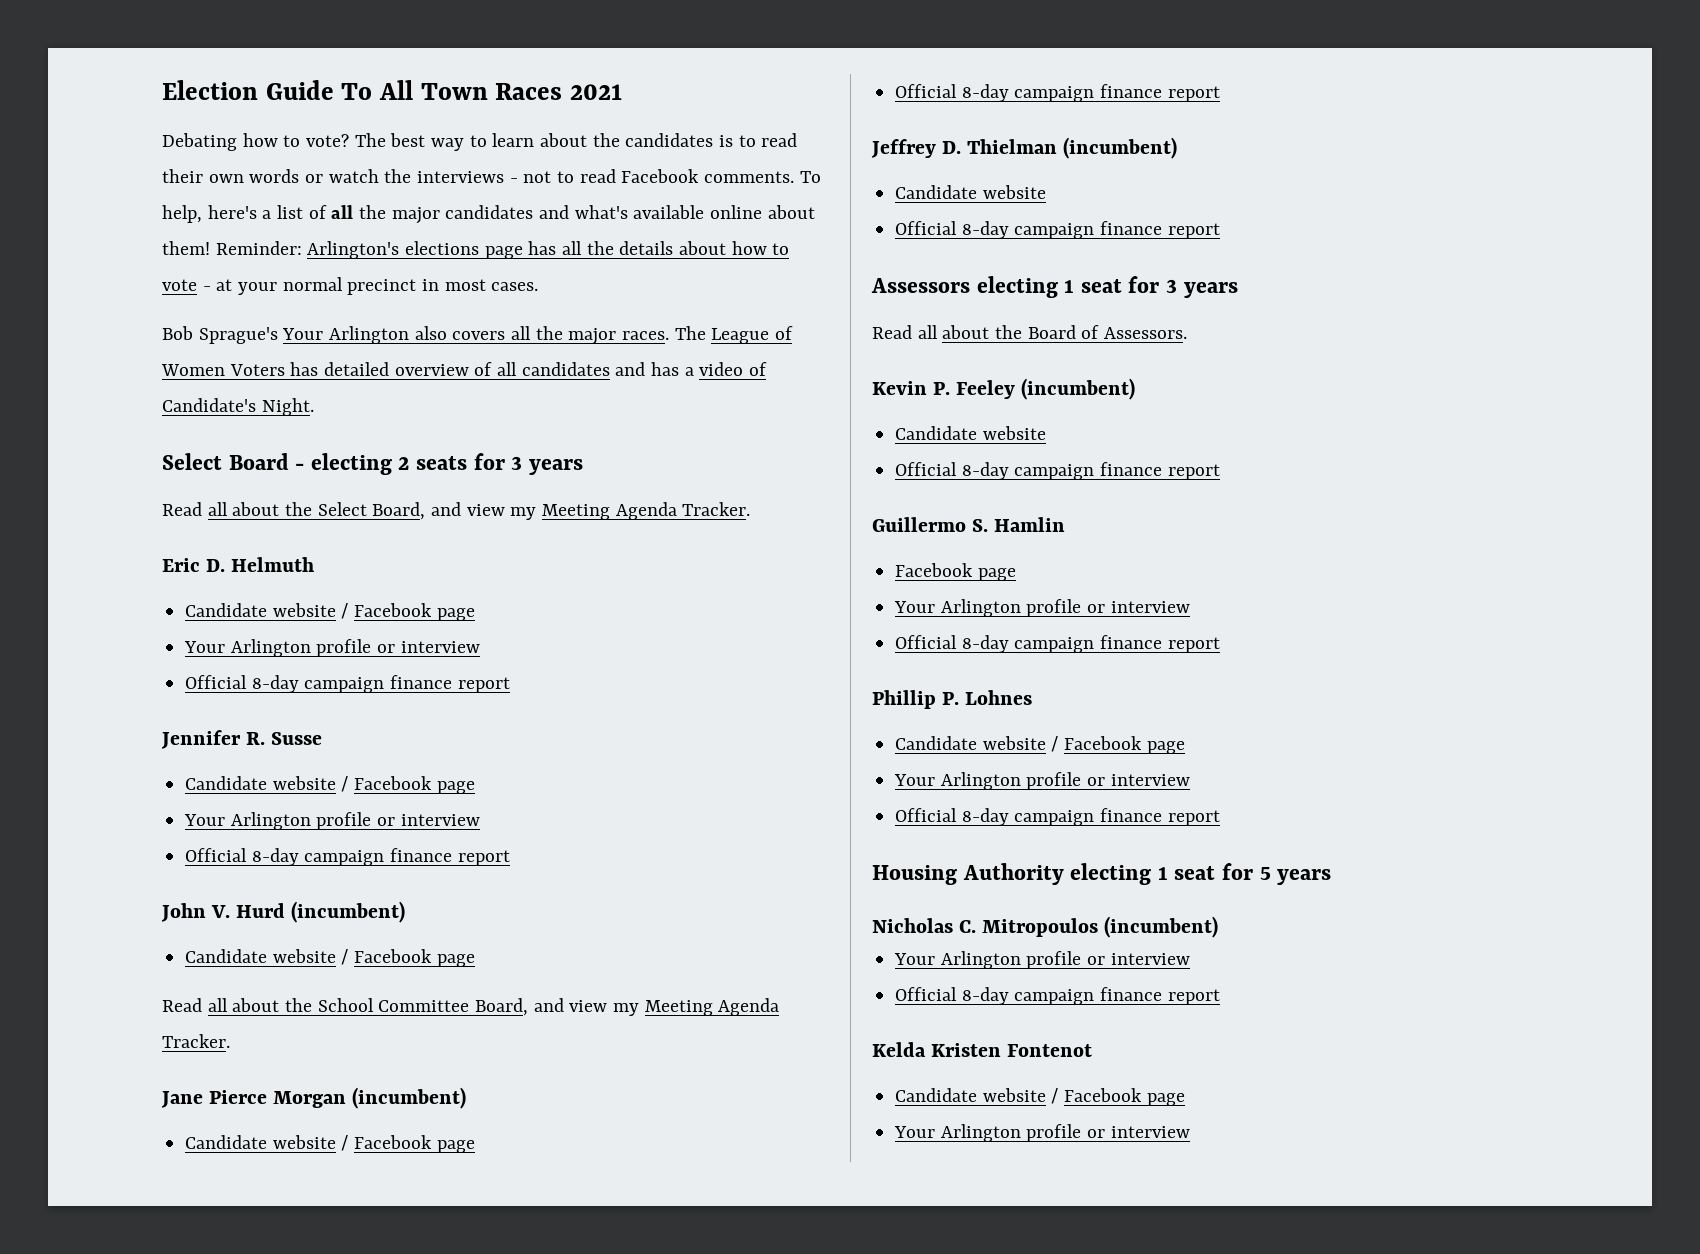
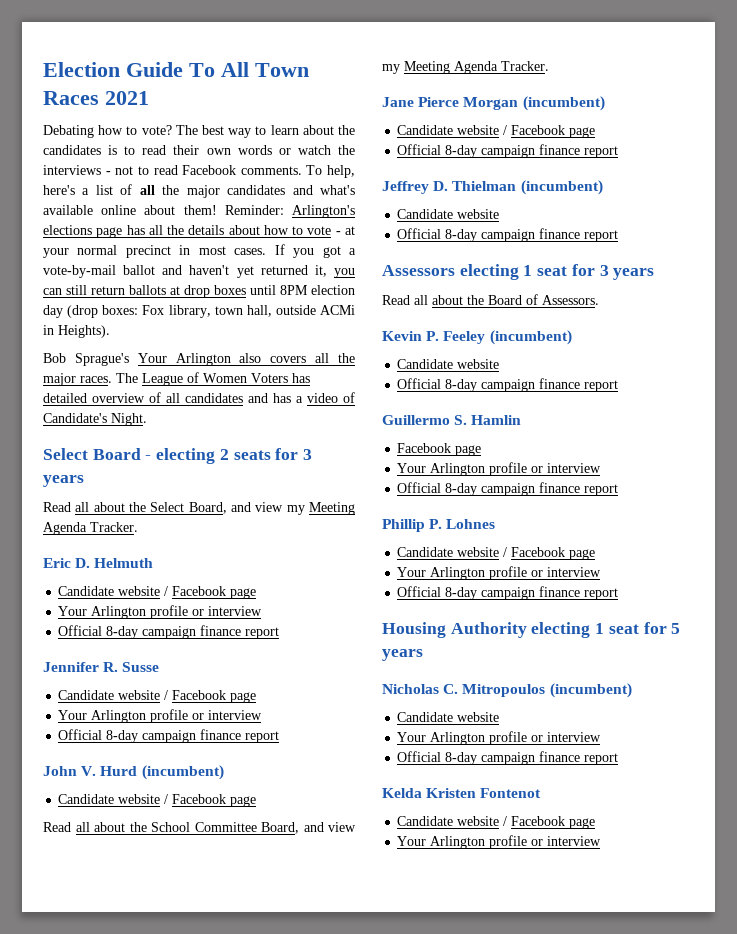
+ If you got a vote-by-mail ballot and haven't yet returned it, you can still return ballots at drop boxes until 8PM election day (drop boxes: Fox library, town hall, outside ACMi in Heights).
  Nicholas C. Mitropoulos (incumbent)
+ Candidate website

